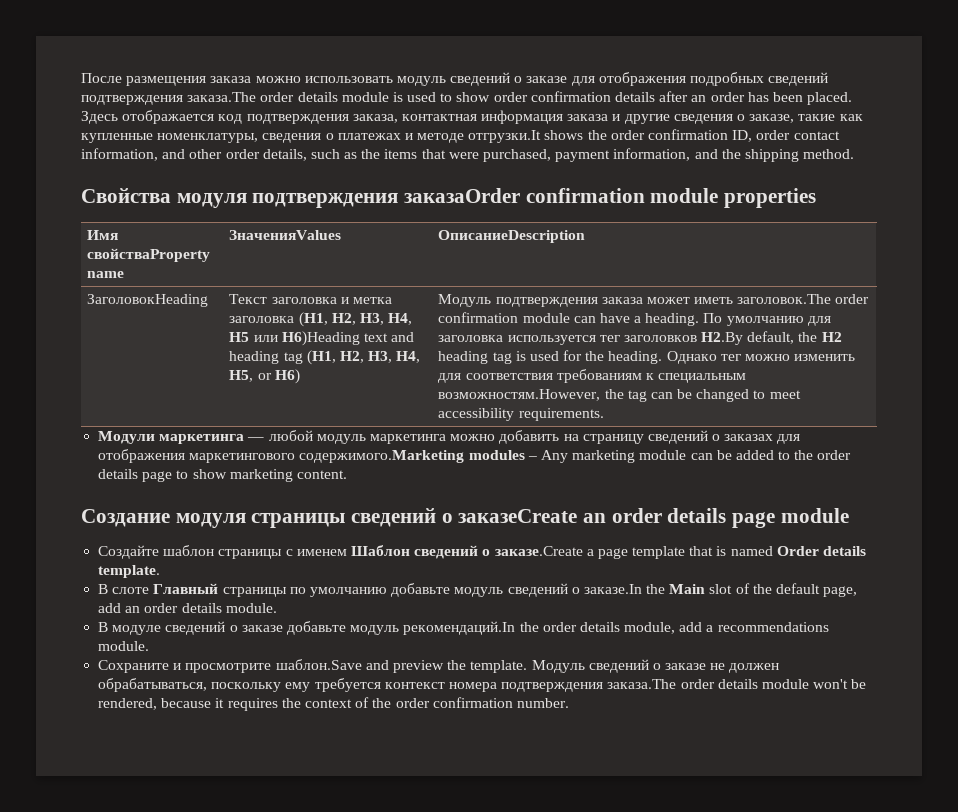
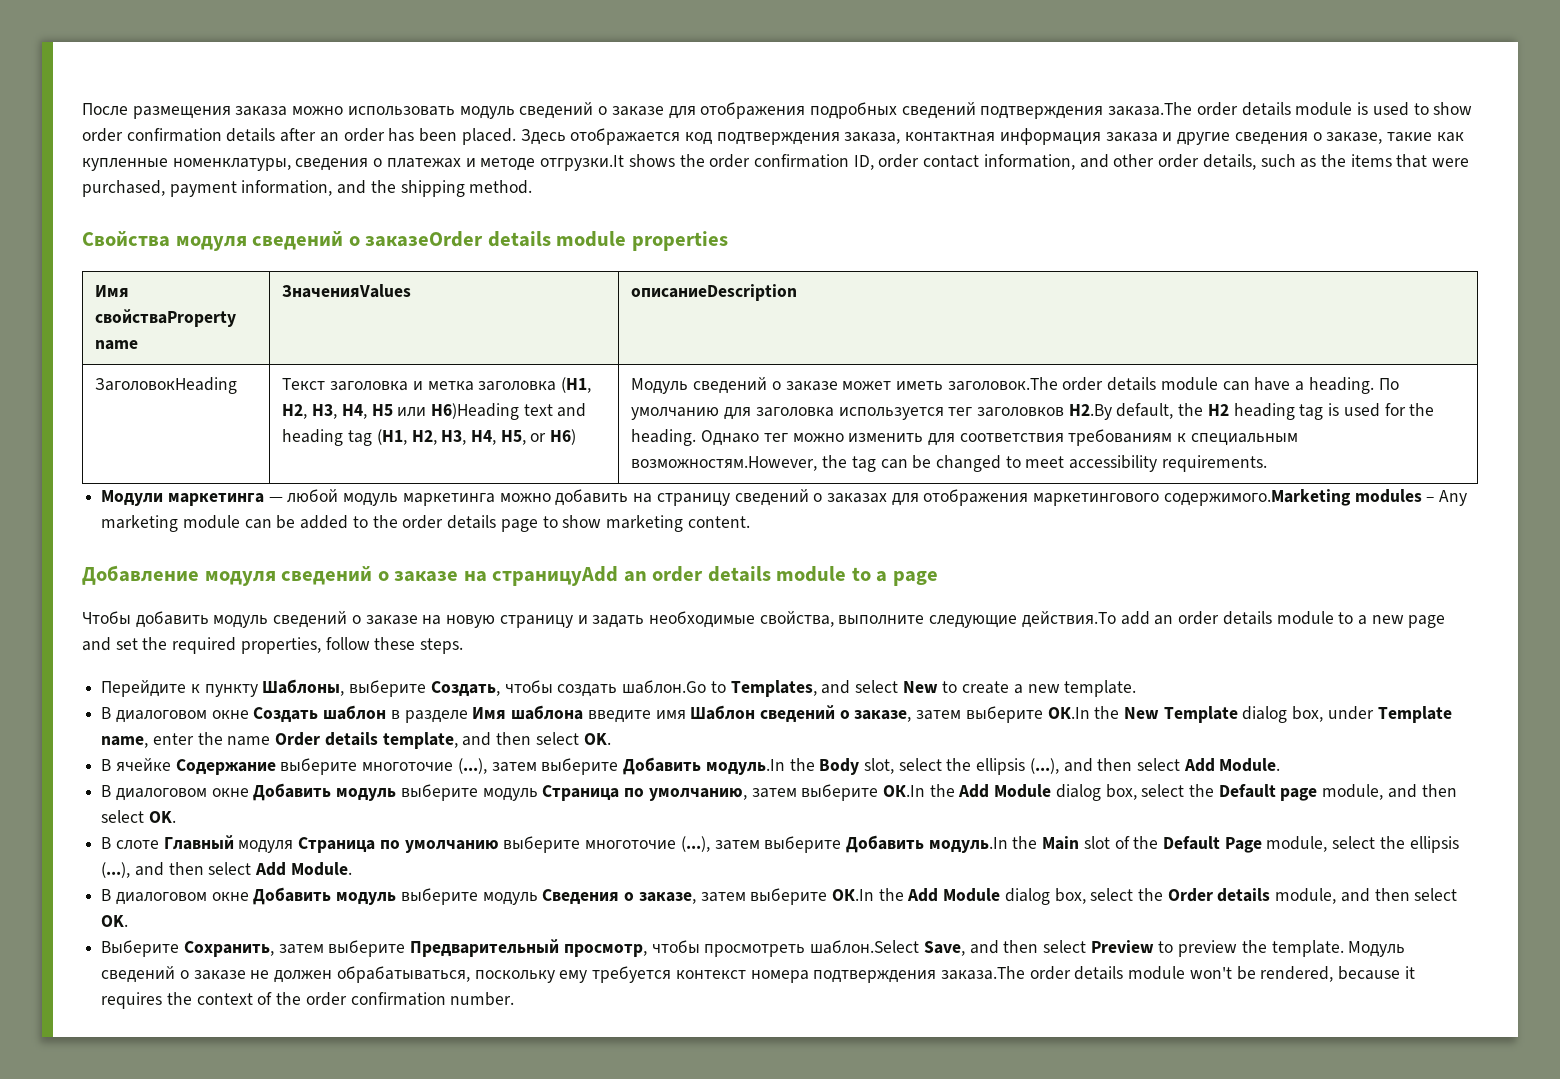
- Свойства модуля подтверждения заказаOrder confirmation module properties
+ Свойства модуля сведений о заказеOrder details module properties
- Имя свойстваProperty name | ЗначенияValues | ОписаниеDescription
+ Имя свойстваProperty name | ЗначенияValues | описаниеDescription
- Модуль подтверждения заказа может иметь заголовок.The order confirmation module can have a heading.
+ Модуль сведений о заказе может иметь заголовок.The order details module can have a heading.
- Создание модуля страницы сведений о заказеCreate an order details page module
- Создайте шаблон страницы с именем Шаблон сведений о заказе.Create a page template that is named Order details template.
- В слоте Главный страницы по умолчанию добавьте модуль сведений о заказе.In the Main slot of the default page, add an order details module.
- В модуле сведений о заказе добавьте модуль рекомендаций.In the order details module, add a recommendations module.
- Сохраните и просмотрите шаблон.Save and preview the template.
+ Добавление модуля сведений о заказе на страницуAdd an order details module to a page
+ Чтобы добавить модуль сведений о заказе на новую страницу и задать необходимые свойства, выполните следующие действия.To add an order details module to a new page and set the required properties, follow these steps.
+ Перейдите к пункту Шаблоны, выберите Создать, чтобы создать шаблон.Go to Templates, and select New to create a new template.
+ В диалоговом окне Создать шаблон в разделе Имя шаблона введите имя Шаблон сведений о заказе, затем выберите ОК.In the New Template dialog box, under Template name, enter the name Order details template, and then select OK.
+ В ячейке Содержание выберите многоточие (...), затем выберите Добавить модуль.In the Body slot, select the ellipsis (...), and then select Add Module.
+ В диалоговом окне Добавить модуль выберите модуль Страница по умолчанию, затем выберите ОК.In the Add Module dialog box, select the Default page module, and then select OK.
+ В слоте Главный модуля Страница по умолчанию выберите многоточие (...), затем выберите Добавить модуль.In the Main slot of the Default Page module, select the ellipsis (...), and then select Add Module.
+ В диалоговом окне Добавить модуль выберите модуль Сведения о заказе, затем выберите ОК.In the Add Module dialog box, select the Order details module, and then select OK.
+ Выберите Сохранить, затем выберите Предварительный просмотр, чтобы просмотреть шаблон.Select Save, and then select Preview to preview the template.

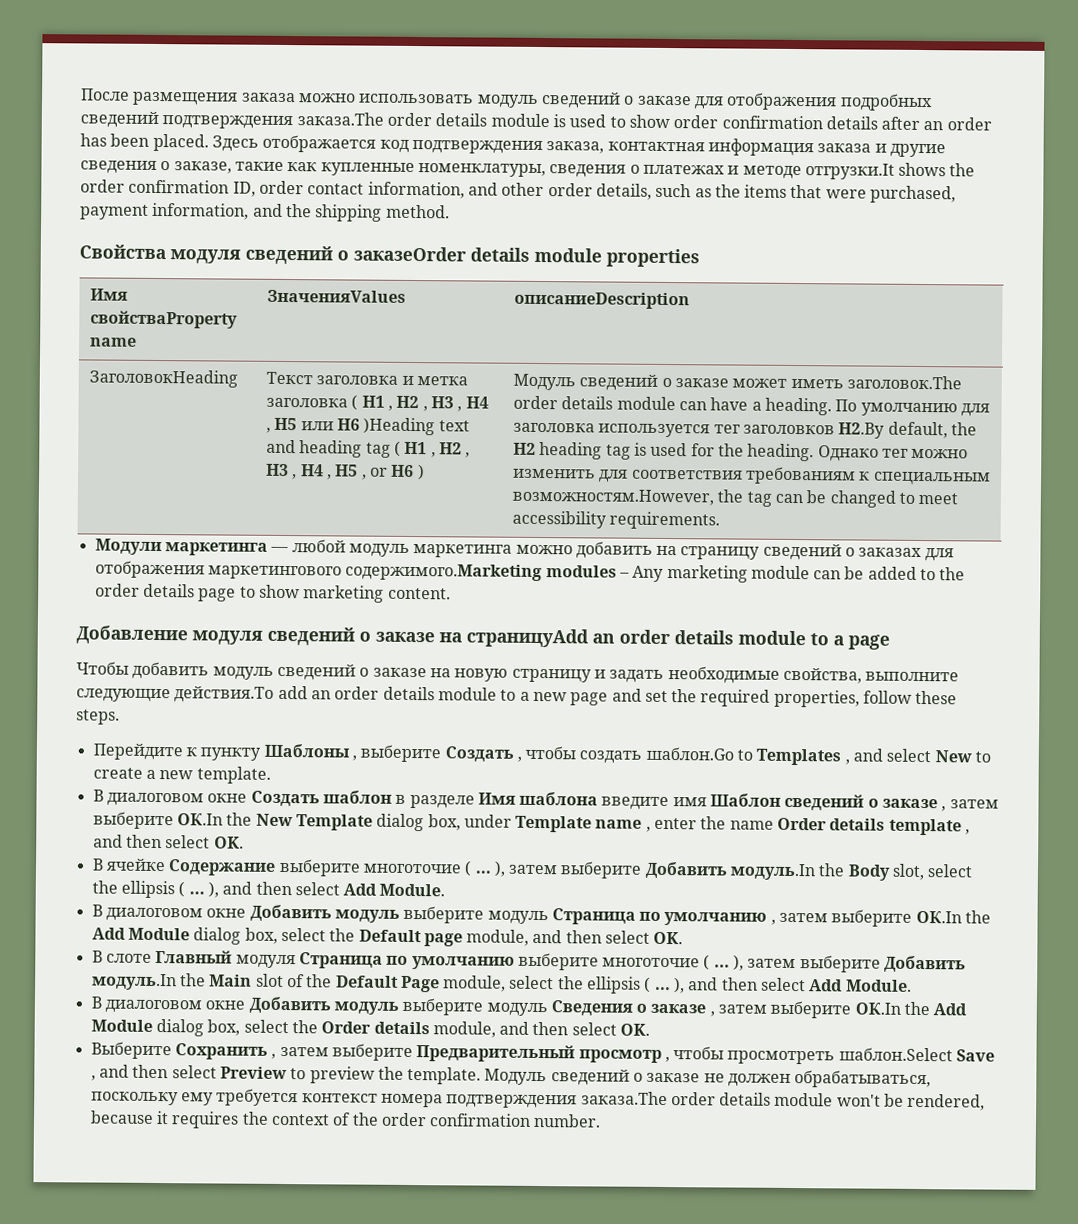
- Текст заголовка и метка заголовка (H1, H2, H3, H4, H5 или H6)Heading text and heading tag (H1, H2, H3, H4, H5, or H6)
+ Текст заголовка и метка заголовка ( H1 , H2 , H3 , H4 , H5 или H6 )Heading text and heading tag ( H1 , H2 , H3 , H4 , H5 , or H6 )
- Перейдите к пункту Шаблоны, выберите Создать, чтобы создать шаблон.Go to Templates, and select New to create a new template.
+ Перейдите к пункту Шаблоны , выберите Создать , чтобы создать шаблон.Go to Templates , and select New to create a new template.
- В диалоговом окне Создать шаблон в разделе Имя шаблона введите имя Шаблон сведений о заказе, затем выберите ОК.In the New Template dialog box, under Template name, enter the name Order details template, and then select OK.
+ В диалоговом окне Создать шаблон в разделе Имя шаблона введите имя Шаблон сведений о заказе , затем выберите ОК.In the New Template dialog box, under Template name , enter the name Order details template , and then select OK.
- В ячейке Содержание выберите многоточие (...), затем выберите Добавить модуль.In the Body slot, select the ellipsis (...), and then select Add Module.
+ В ячейке Содержание выберите многоточие ( ... ), затем выберите Добавить модуль.In the Body slot, select the ellipsis ( ... ), and then select Add Module.
- В диалоговом окне Добавить модуль выберите модуль Страница по умолчанию, затем выберите ОК.In the Add Module dialog box, select the Default page module, and then select OK.
+ В диалоговом окне Добавить модуль выберите модуль Страница по умолчанию , затем выберите ОК.In the Add Module dialog box, select the Default page module, and then select OK.
- В слоте Главный модуля Страница по умолчанию выберите многоточие (...), затем выберите Добавить модуль.In the Main slot of the Default Page module, select the ellipsis (...), and then select Add Module.
+ В слоте Главный модуля Страница по умолчанию выберите многоточие ( ... ), затем выберите Добавить модуль.In the Main slot of the Default Page module, select the ellipsis ( ... ), and then select Add Module.
- В диалоговом окне Добавить модуль выберите модуль Сведения о заказе, затем выберите ОК.In the Add Module dialog box, select the Order details module, and then select OK.
+ В диалоговом окне Добавить модуль выберите модуль Сведения о заказе , затем выберите ОК.In the Add Module dialog box, select the Order details module, and then select OK.
- Выберите Сохранить, затем выберите Предварительный просмотр, чтобы просмотреть шаблон.Select Save, and then select Preview to preview the template.
+ Выберите Сохранить , затем выберите Предварительный просмотр , чтобы просмотреть шаблон.Select Save , and then select Preview to preview the template.

